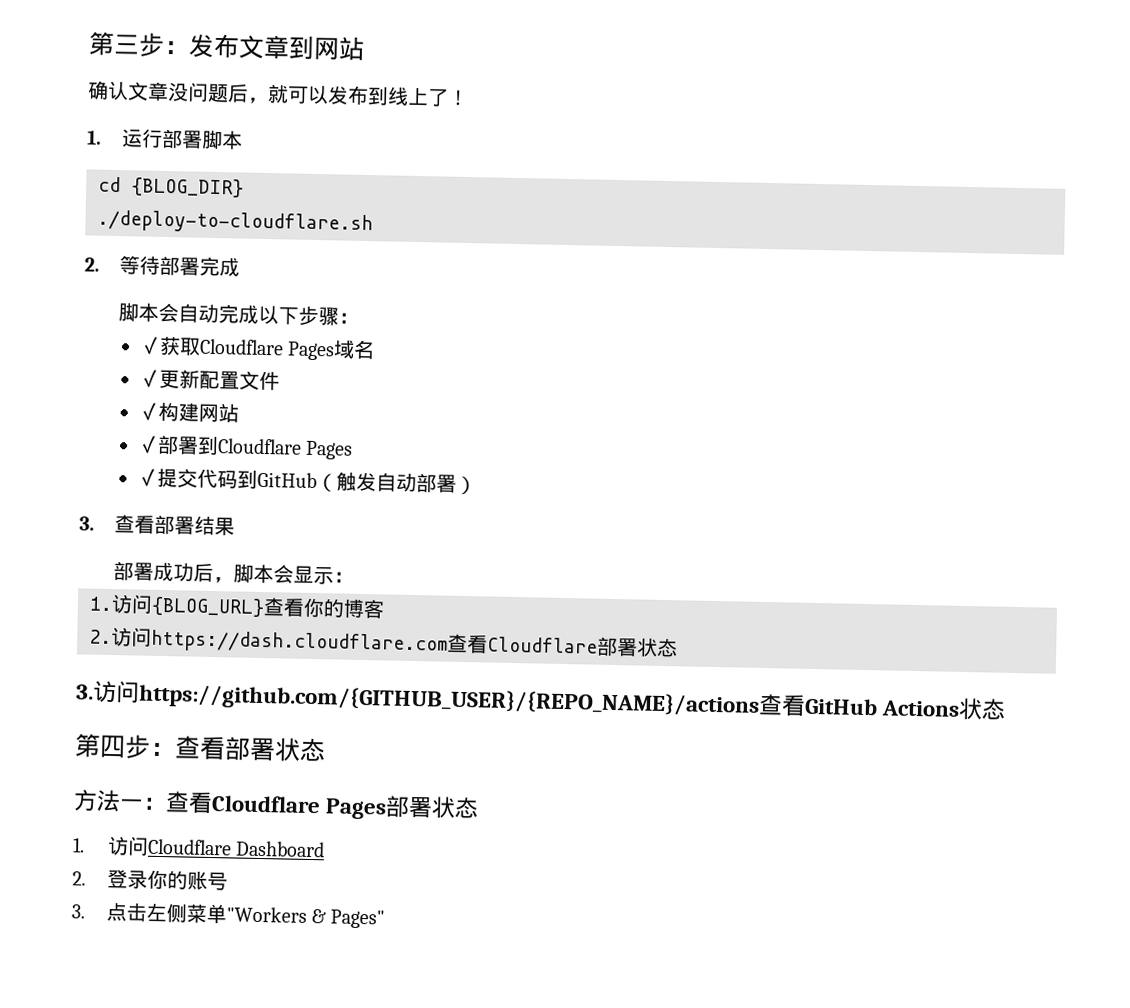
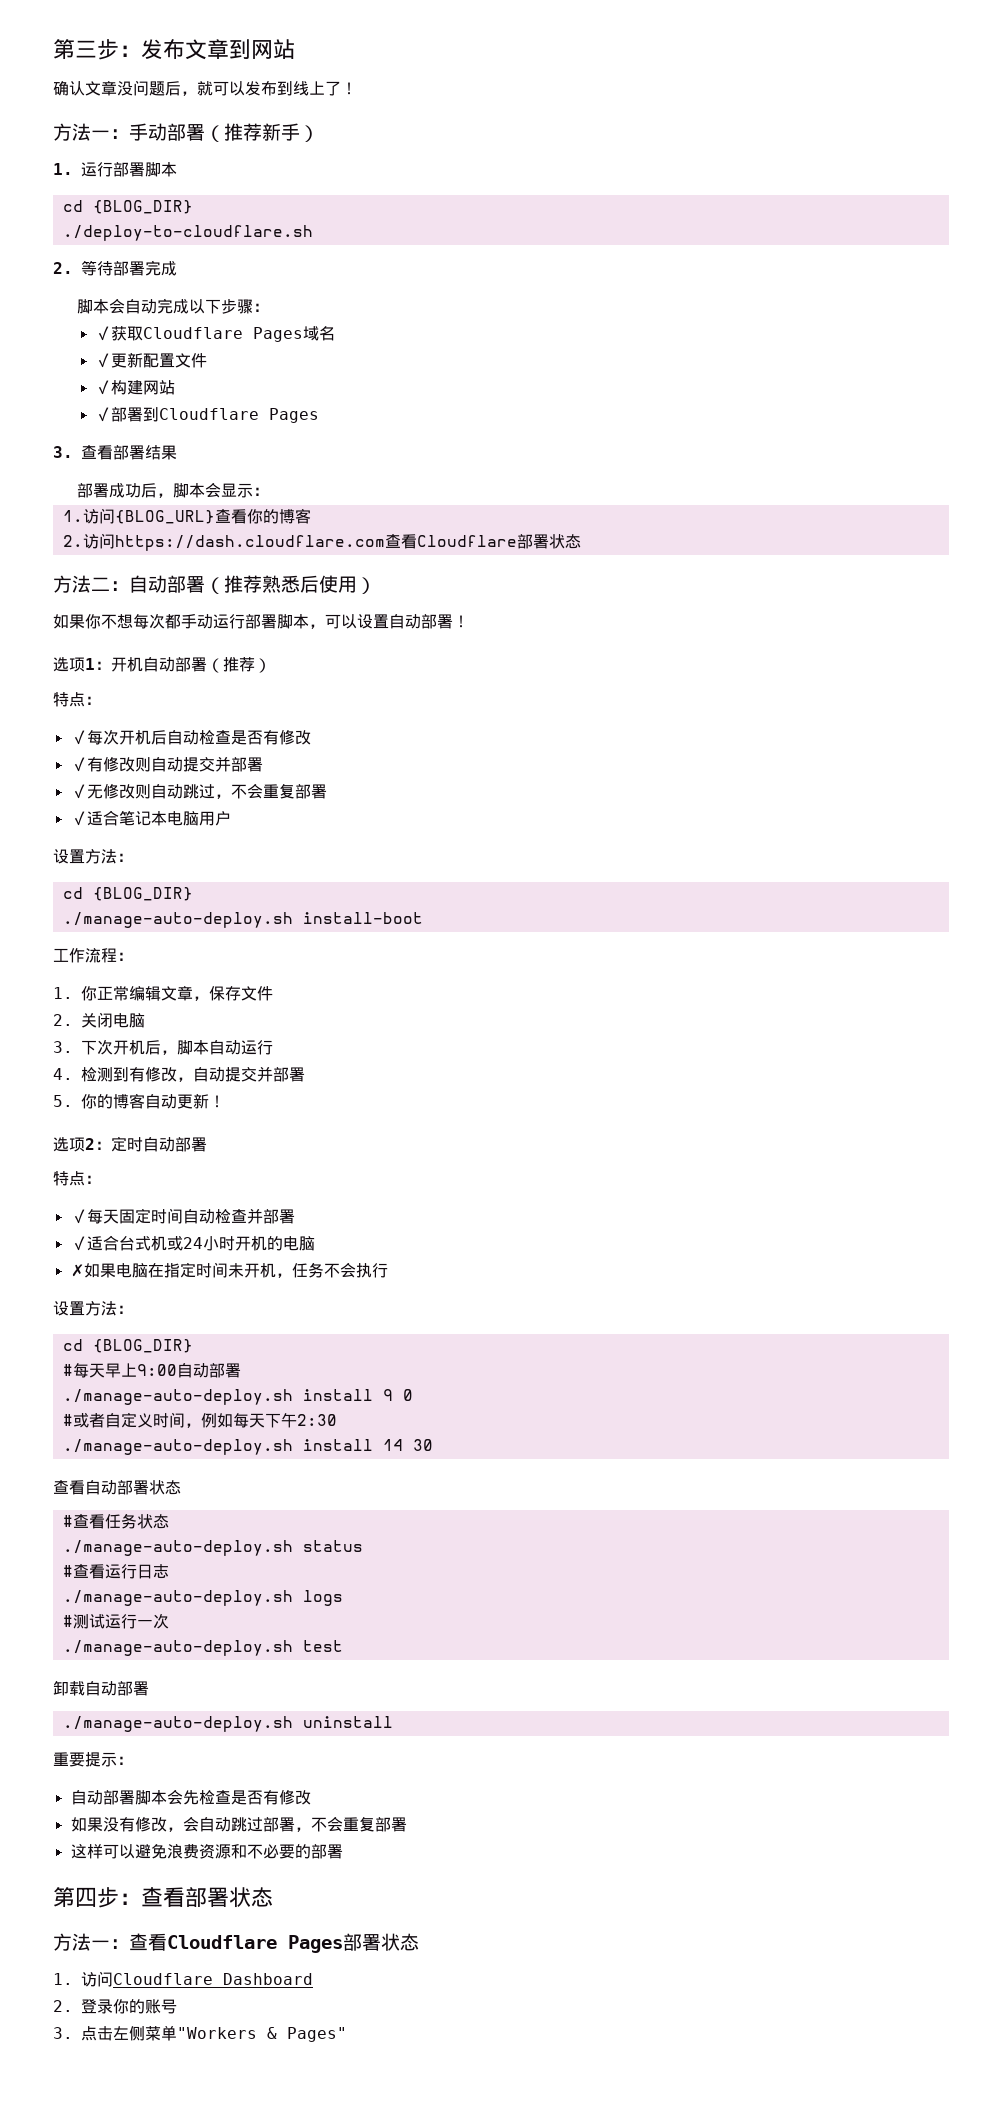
+ 方法一：手动部署（推荐新手）
- ✓提交代码到GitHub（触发自动部署）
- 3.访问https://github.com/{GITHUB_USER}/{REPO_NAME}/actions查看GitHub Actions状态
+ 方法二：自动部署（推荐熟悉后使用）
+ 如果你不想每次都手动运行部署脚本，可以设置自动部署！
+ 选项1：开机自动部署（推荐）
+ 特点：
+ ✓每次开机后自动检查是否有修改
+ ✓有修改则自动提交并部署
+ ✓无修改则自动跳过，不会重复部署
+ ✓适合笔记本电脑用户
+ 设置方法：
+ cd {BLOG_DIR}
+ ./manage-auto-deploy.sh install-boot
+ 工作流程：
+ 1.你正常编辑文章，保存文件
+ 2.关闭电脑
+ 3.下次开机后，脚本自动运行
+ 4.检测到有修改，自动提交并部署
+ 5.你的博客自动更新！
+ 选项2：定时自动部署
+ 特点：
+ ✓每天固定时间自动检查并部署
+ ✓适合台式机或24小时开机的电脑
+ ✗如果电脑在指定时间未开机，任务不会执行
+ 设置方法：
+ cd {BLOG_DIR}
+ #每天早上9:00自动部署
+ ./manage-auto-deploy.sh install 9 0
+ #或者自定义时间，例如每天下午2:30
+ ./manage-auto-deploy.sh install 14 30
+ 查看自动部署状态
+ #查看任务状态
+ ./manage-auto-deploy.sh status
+ #查看运行日志
+ ./manage-auto-deploy.sh logs
+ #测试运行一次
+ ./manage-auto-deploy.sh test
+ 卸载自动部署
+ ./manage-auto-deploy.sh uninstall
+ 重要提示：
+ 自动部署脚本会先检查是否有修改
+ 如果没有修改，会自动跳过部署，不会重复部署
+ 这样可以避免浪费资源和不必要的部署

